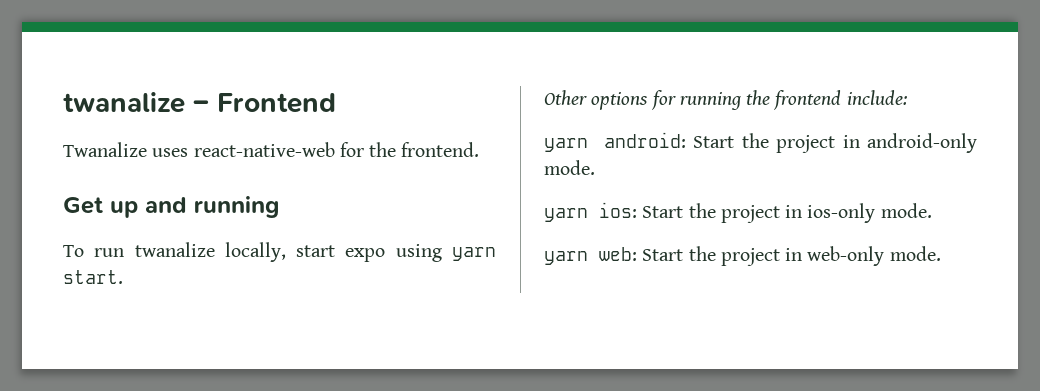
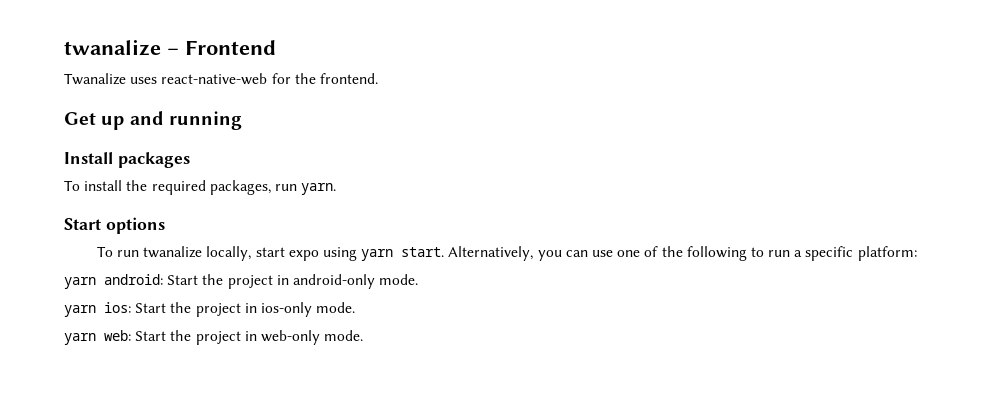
+ Install packages
+ To install the required packages, run yarn.
+ Start options
- To run twanalize locally, start expo using yarn start.
- Other options for running the frontend include:
+ To run twanalize locally, start expo using yarn start. Alternatively, you can use one of the following to run a specific platform:

